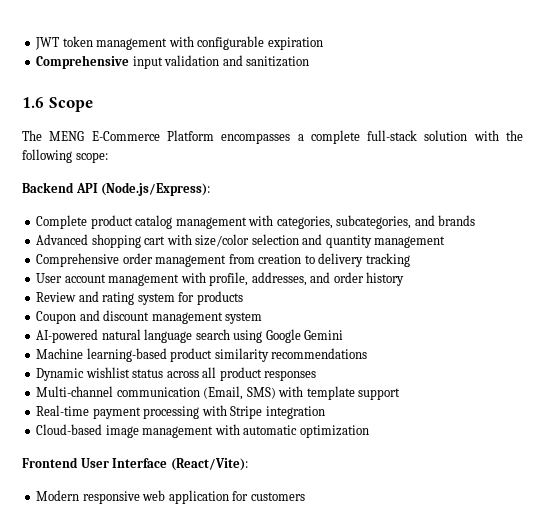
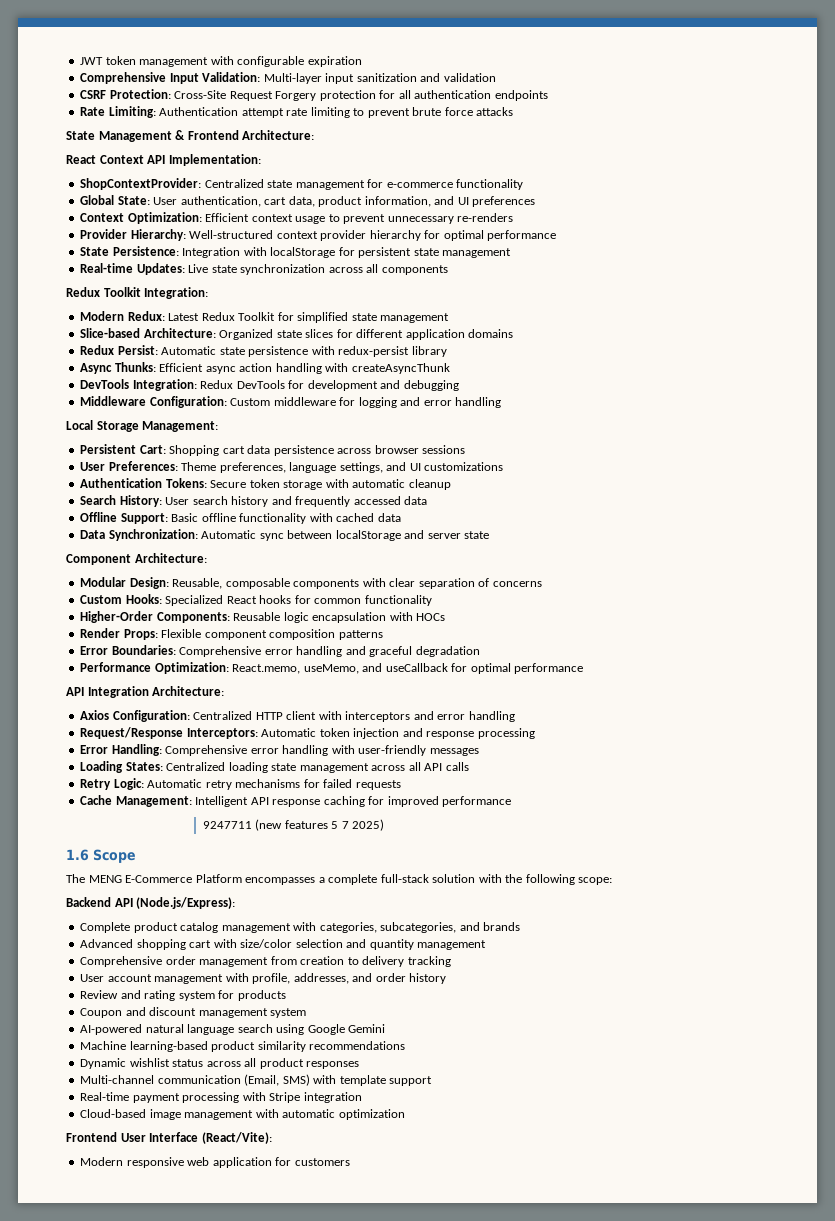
- Comprehensive input validation and sanitization
+ Comprehensive Input Validation: Multi-layer input sanitization and validation
+ CSRF Protection: Cross-Site Request Forgery protection for all authentication endpoints
+ Rate Limiting: Authentication attempt rate limiting to prevent brute force attacks
+ State Management & Frontend Architecture:
+ React Context API Implementation:
+ ShopContextProvider: Centralized state management for e-commerce functionality
+ Global State: User authentication, cart data, product information, and UI preferences
+ Context Optimization: Efficient context usage to prevent unnecessary re-renders
+ Provider Hierarchy: Well-structured context provider hierarchy for optimal performance
+ State Persistence: Integration with localStorage for persistent state management
+ Real-time Updates: Live state synchronization across all components
+ Redux Toolkit Integration:
+ Modern Redux: Latest Redux Toolkit for simplified state management
+ Slice-based Architecture: Organized state slices for different application domains
+ Redux Persist: Automatic state persistence with redux-persist library
+ Async Thunks: Efficient async action handling with createAsyncThunk
+ DevTools Integration: Redux DevTools for development and debugging
+ Middleware Configuration: Custom middleware for logging and error handling
+ Local Storage Management:
+ Persistent Cart: Shopping cart data persistence across browser sessions
+ User Preferences: Theme preferences, language settings, and UI customizations
+ Authentication Tokens: Secure token storage with automatic cleanup
+ Search History: User search history and frequently accessed data
+ Offline Support: Basic offline functionality with cached data
+ Data Synchronization: Automatic sync between localStorage and server state
+ Component Architecture:
+ Modular Design: Reusable, composable components with clear separation of concerns
+ Custom Hooks: Specialized React hooks for common functionality
+ Higher-Order Components: Reusable logic encapsulation with HOCs
+ Render Props: Flexible component composition patterns
+ Error Boundaries: Comprehensive error handling and graceful degradation
+ Performance Optimization: React.memo, useMemo, and useCallback for optimal performance
+ API Integration Architecture:
+ Axios Configuration: Centralized HTTP client with interceptors and error handling
+ Request/Response Interceptors: Automatic token injection and response processing
+ Error Handling: Comprehensive error handling with user-friendly messages
+ Loading States: Centralized loading state management across all API calls
+ Retry Logic: Automatic retry mechanisms for failed requests
+ Cache Management: Intelligent API response caching for improved performance
+ 9247711 (new features 5 7 2025)

